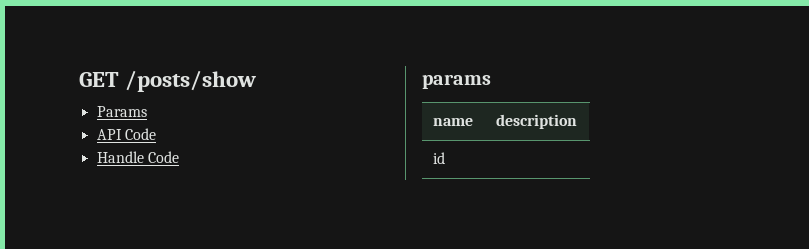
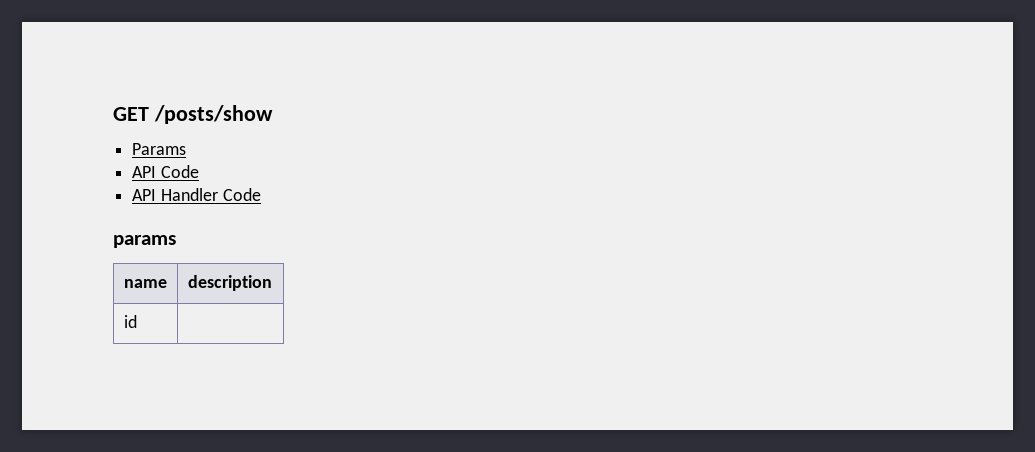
- Handle Code
+ API Handler Code

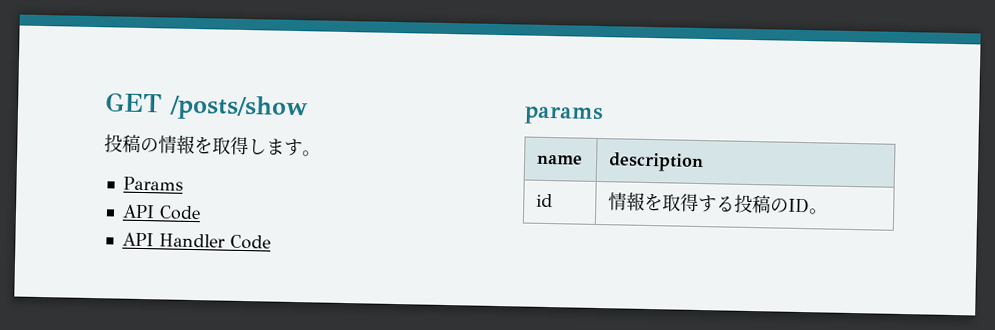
+ 投稿の情報を取得します。
- id |
+ id | 情報を取得する投稿のID。

